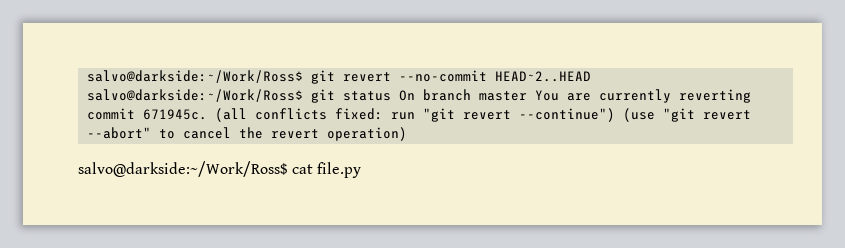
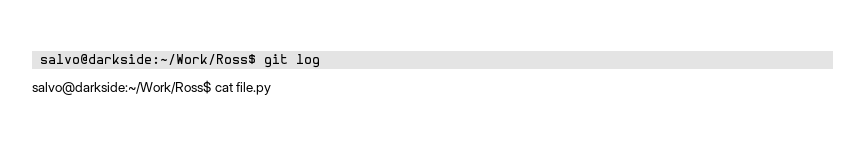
- salvo@darkside:~/Work/Ross$ git revert --no-commit HEAD~2..HEAD salvo@darkside:~/Work/Ross$ git status On branch master You are currently reverting commit 671945c. (all conflicts fixed: run "git revert --continue") (use "git revert --abort" to cancel the revert operation)
+ salvo@darkside:~/Work/Ross$ git log

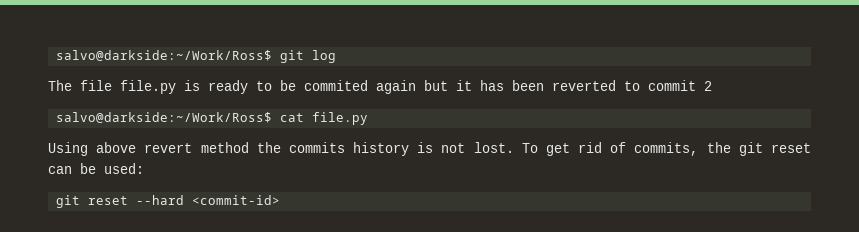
+ The file file.py is ready to be commited again but it has been reverted to commit 2
  salvo@darkside:~/Work/Ross$ cat file.py
+ Using above revert method the commits history is not lost. To get rid of commits, the git reset can be used:
+ git reset --hard <commit-id>

